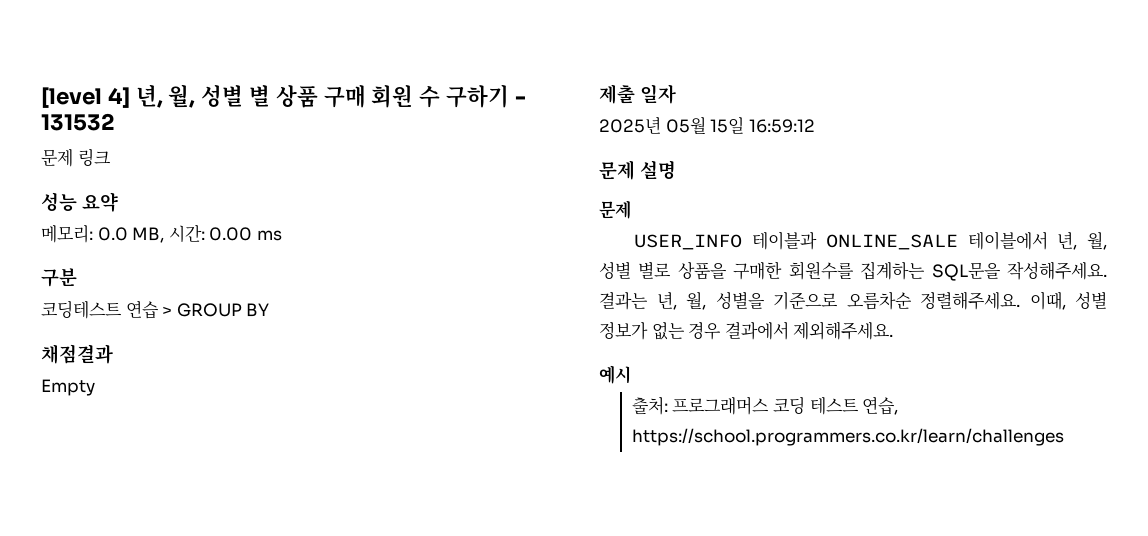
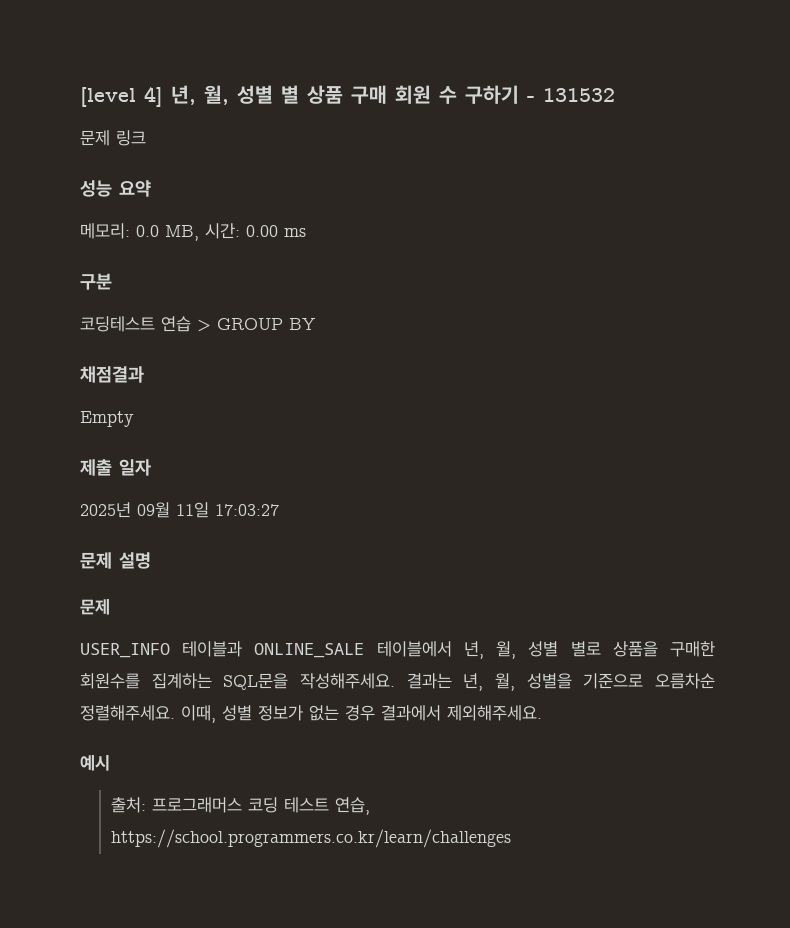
- 2025년 05월 15일 16:59:12
+ 2025년 09월 11일 17:03:27

